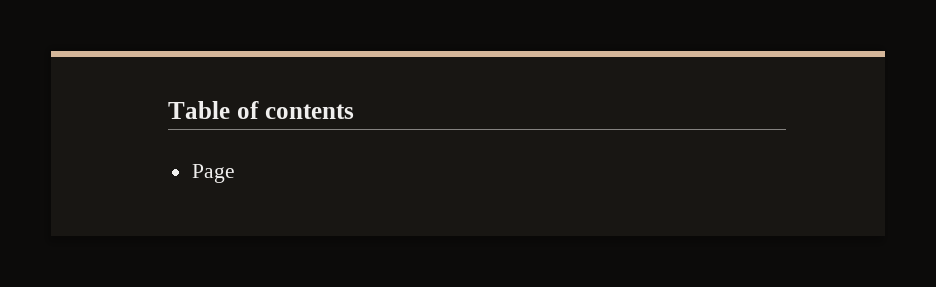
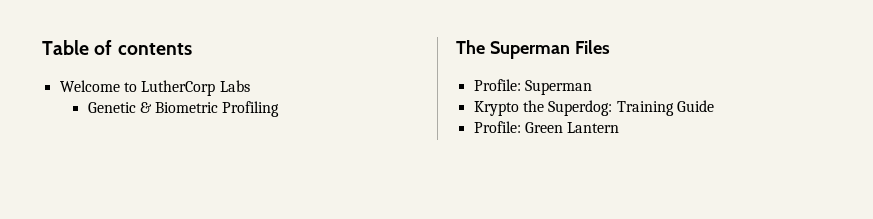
- Page
+ Welcome to LutherCorp Labs
+ Genetic & Biometric Profiling
+ The Superman Files
+ Profile: Superman
+ Krypto the Superdog: Training Guide
+ Profile: Green Lantern

